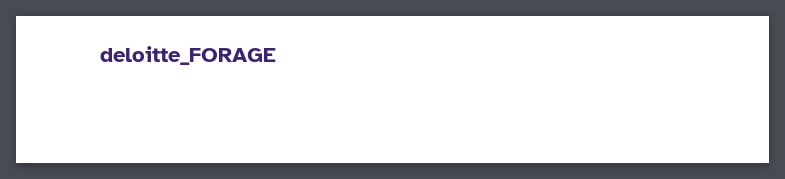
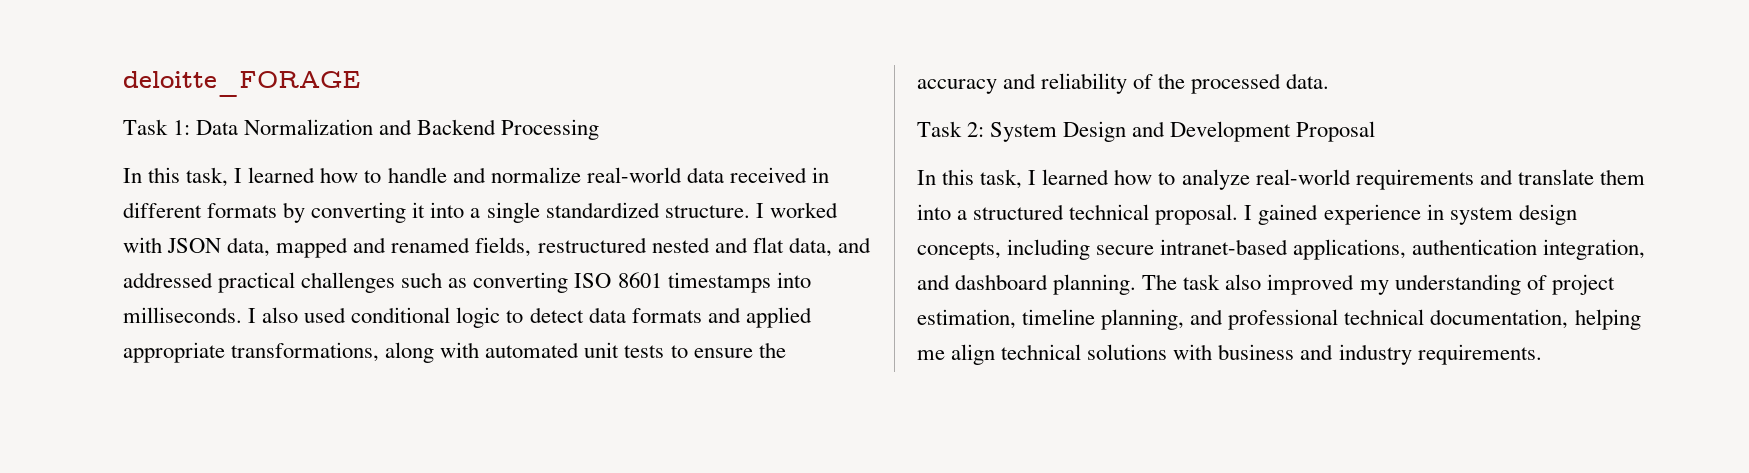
+ Task 1: Data Normalization and Backend Processing
+ In this task, I learned how to handle and normalize real-world data received in different formats by converting it into a single standardized structure. I worked with JSON data, mapped and renamed fields, restructured nested and flat data, and addressed practical challenges such as converting ISO 8601 timestamps into milliseconds. I also used conditional logic to detect data formats and applied appropriate transformations, along with automated unit tests to ensure the accuracy and reliability of the processed data.
+ Task 2: System Design and Development Proposal
+ In this task, I learned how to analyze real-world requirements and translate them into a structured technical proposal. I gained experience in system design concepts, including secure intranet-based applications, authentication integration, and dashboard planning. The task also improved my understanding of project estimation, timeline planning, and professional technical documentation, helping me align technical solutions with business and industry requirements.

